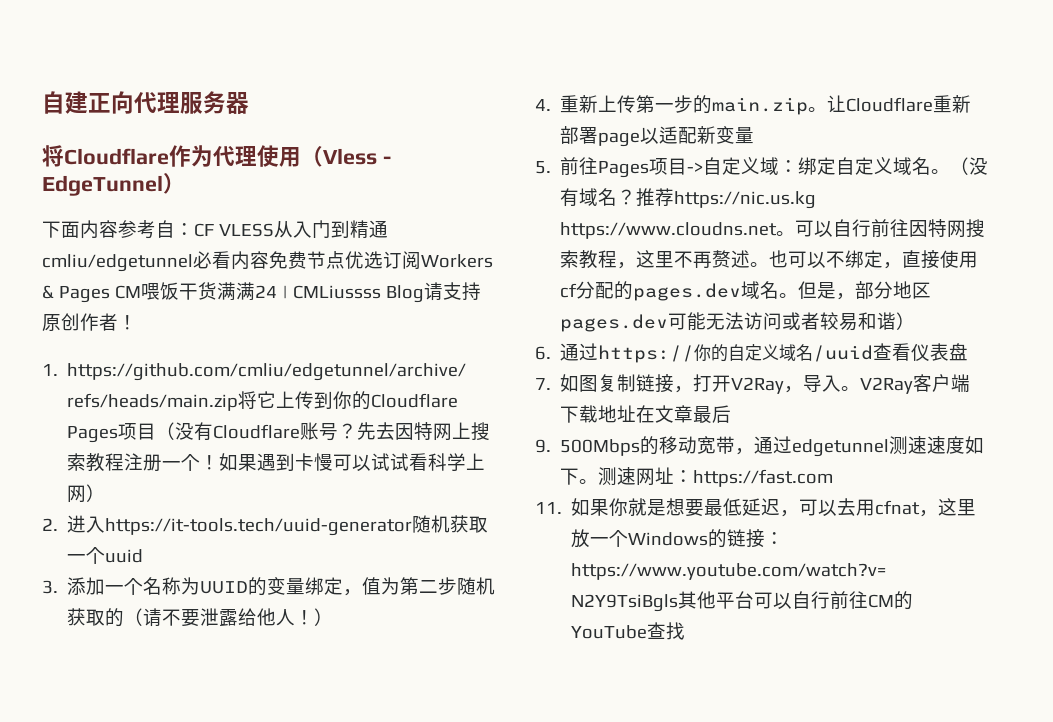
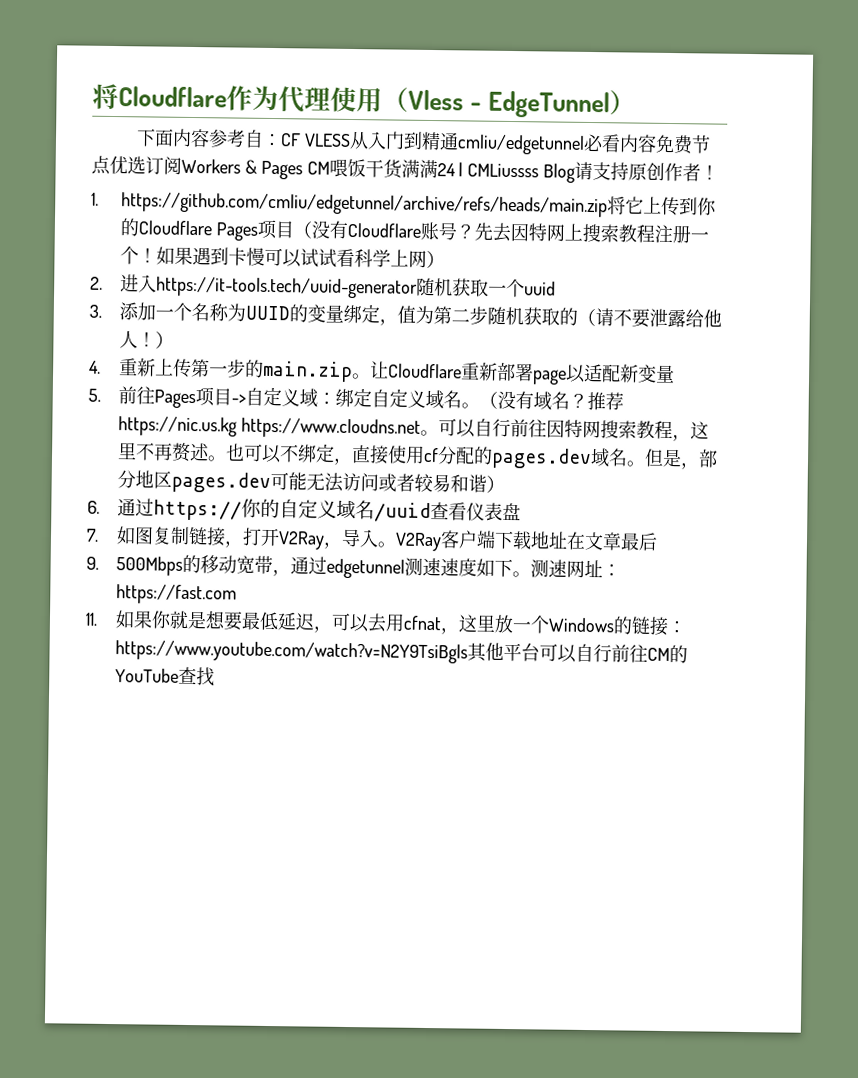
- 自建正向代理服务器

